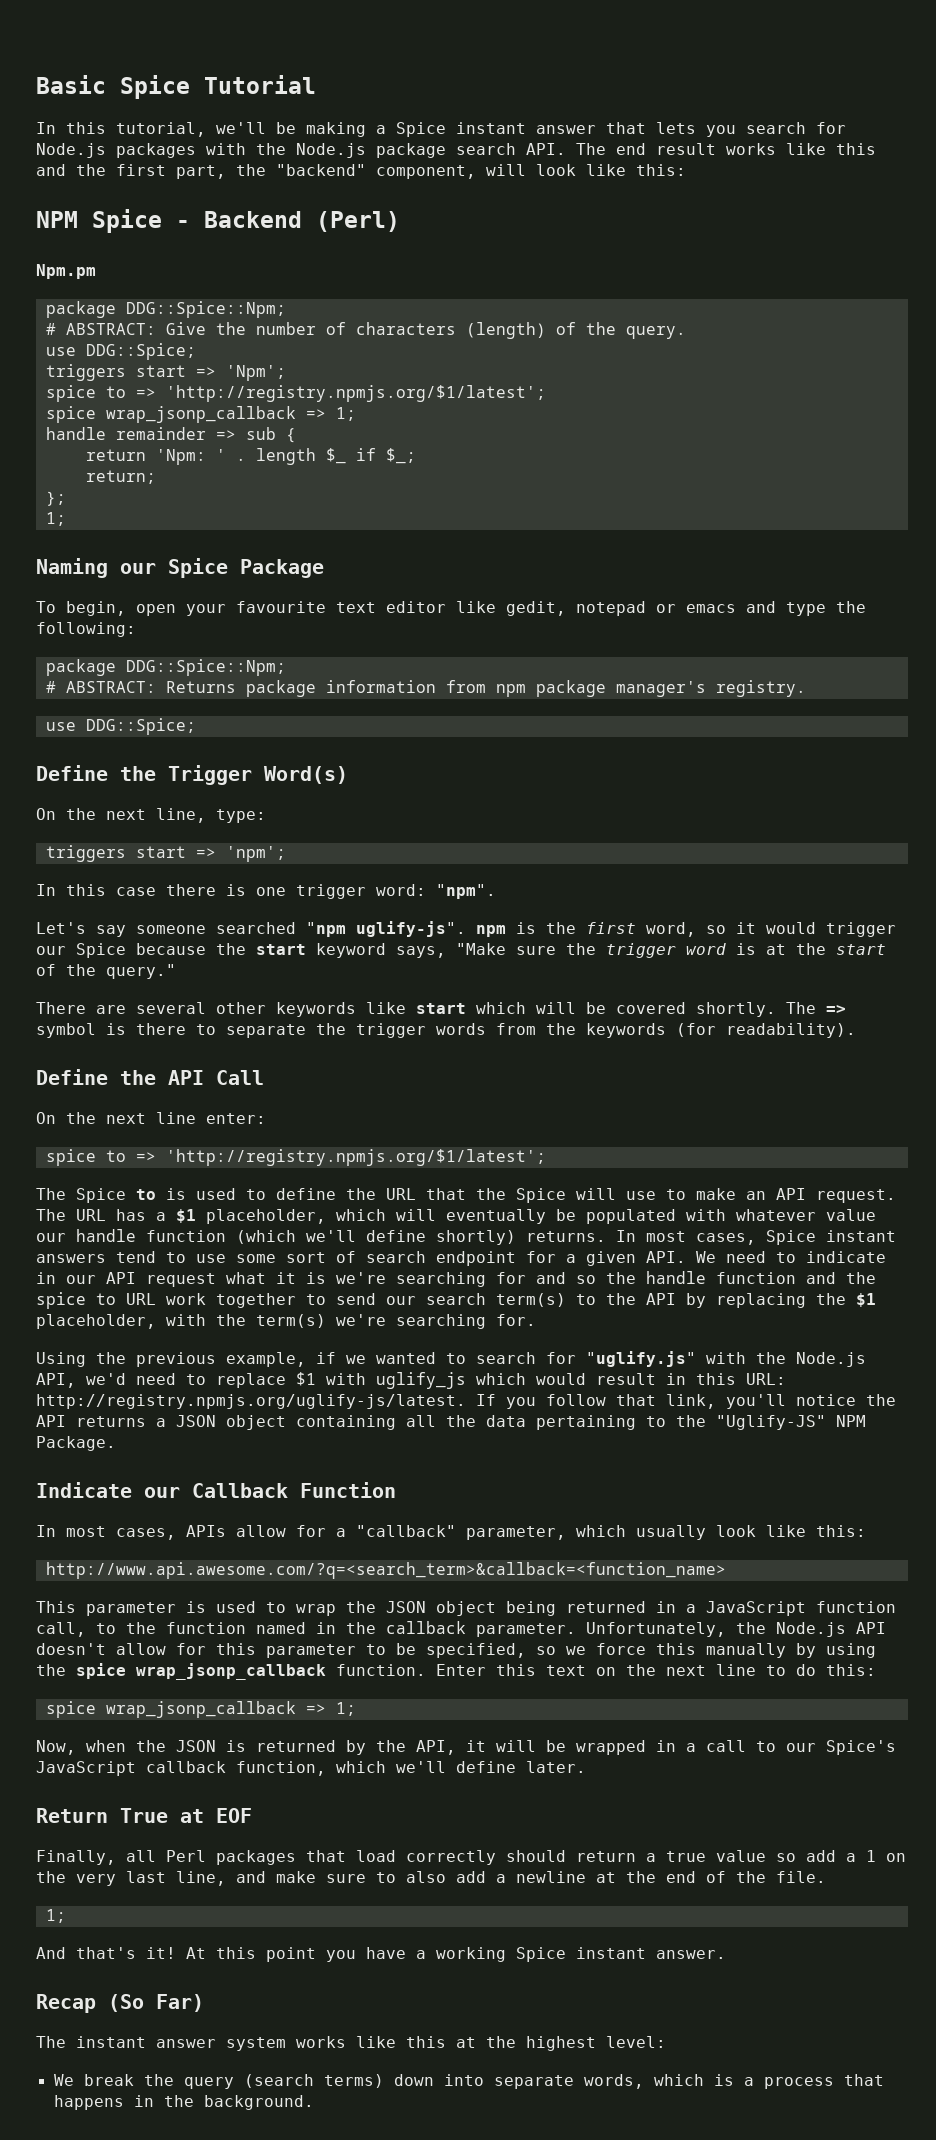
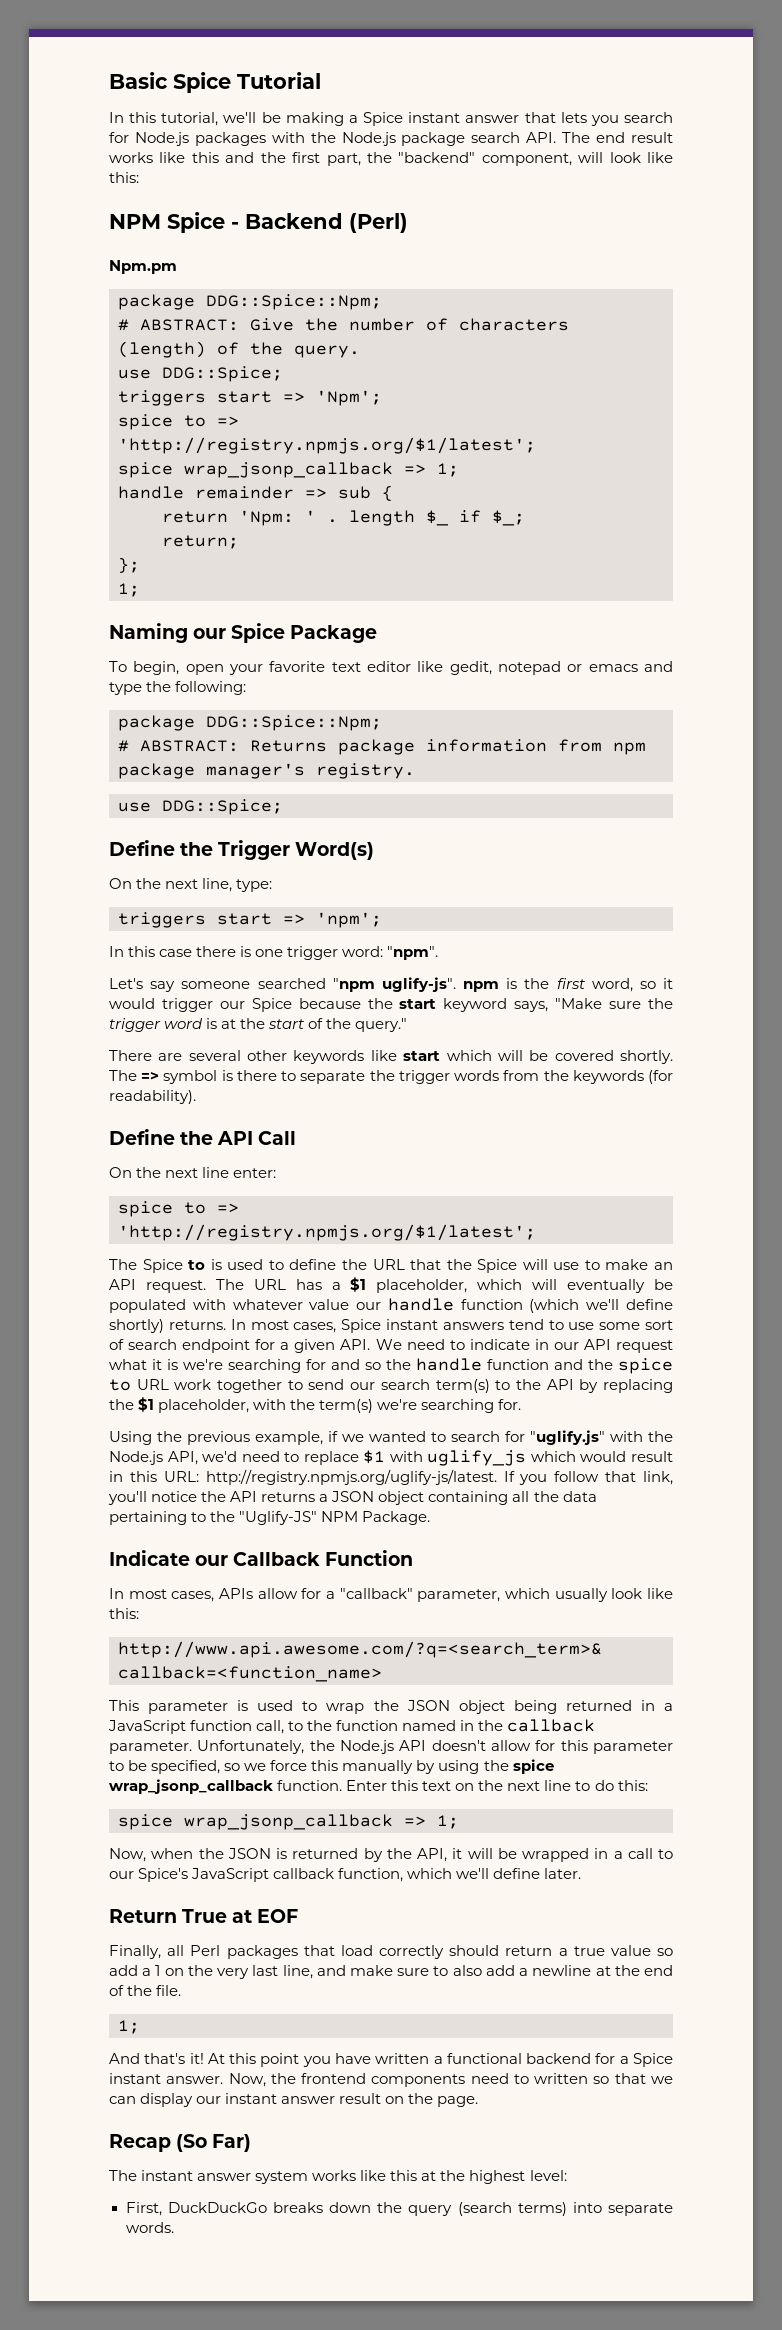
- To begin, open your favourite text editor like gedit, notepad or emacs and type the following:
+ To begin, open your favorite text editor like gedit, notepad or emacs and type the following:
- At this point you have a working Spice instant answer.
+ At this point you have written a functional backend for a Spice instant answer. Now, the frontend components need to written so that we can display our instant answer result on the page.
- We break the query (search terms) down into separate words, which is a process that happens in the background.
+ First, DuckDuckGo breaks down the query (search terms) into separate words.

